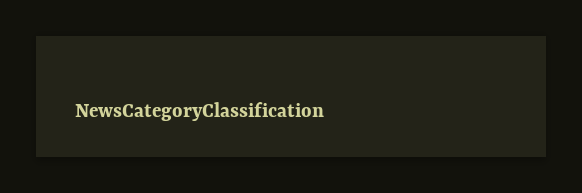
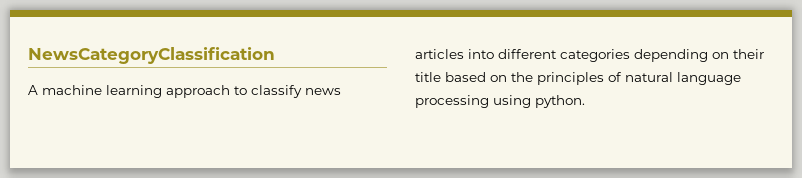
+ A machine learning approach to classify news articles into different categories depending on their title based on the principles of natural language processing using python.

